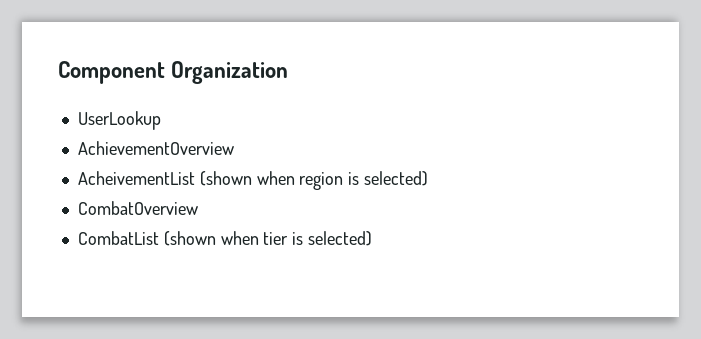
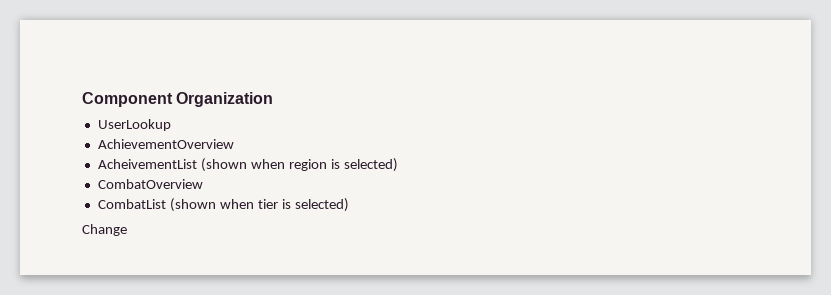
+ Change

